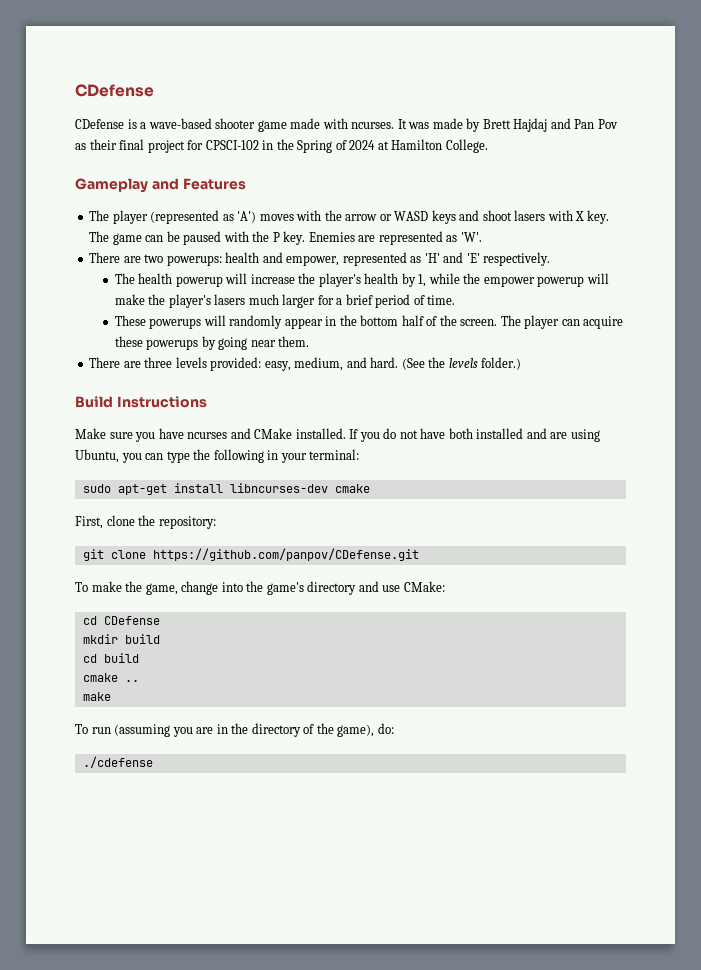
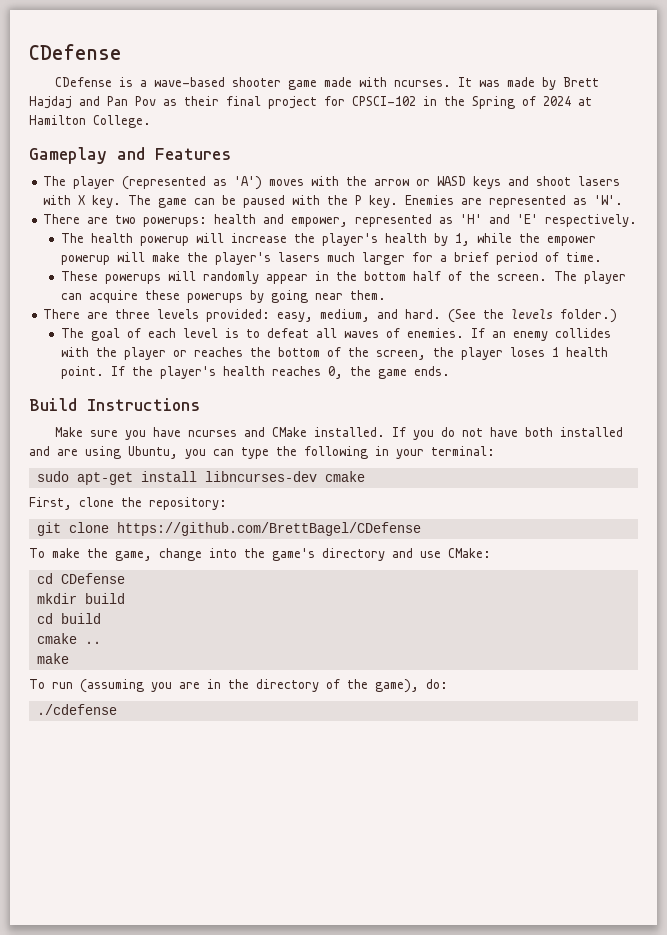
+ The goal of each level is to defeat all waves of enemies. If an enemy collides with the player or reaches the bottom of the screen, the player loses 1 health point. If the player's health reaches 0, the game ends.
- git clone https://github.com/panpov/CDefense.git
+ git clone https://github.com/BrettBagel/CDefense

